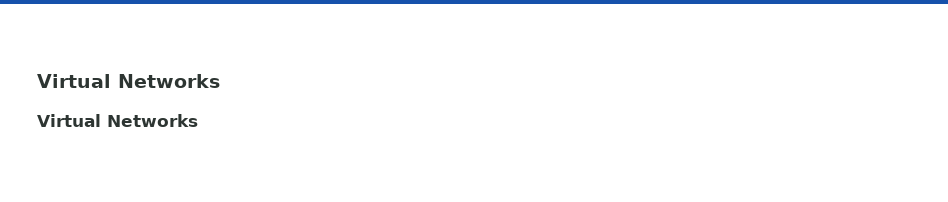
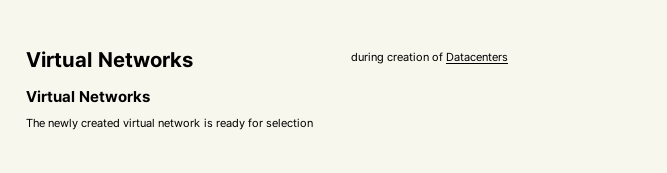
+ The newly created virtual network is ready for selection during creation of Datacenters

